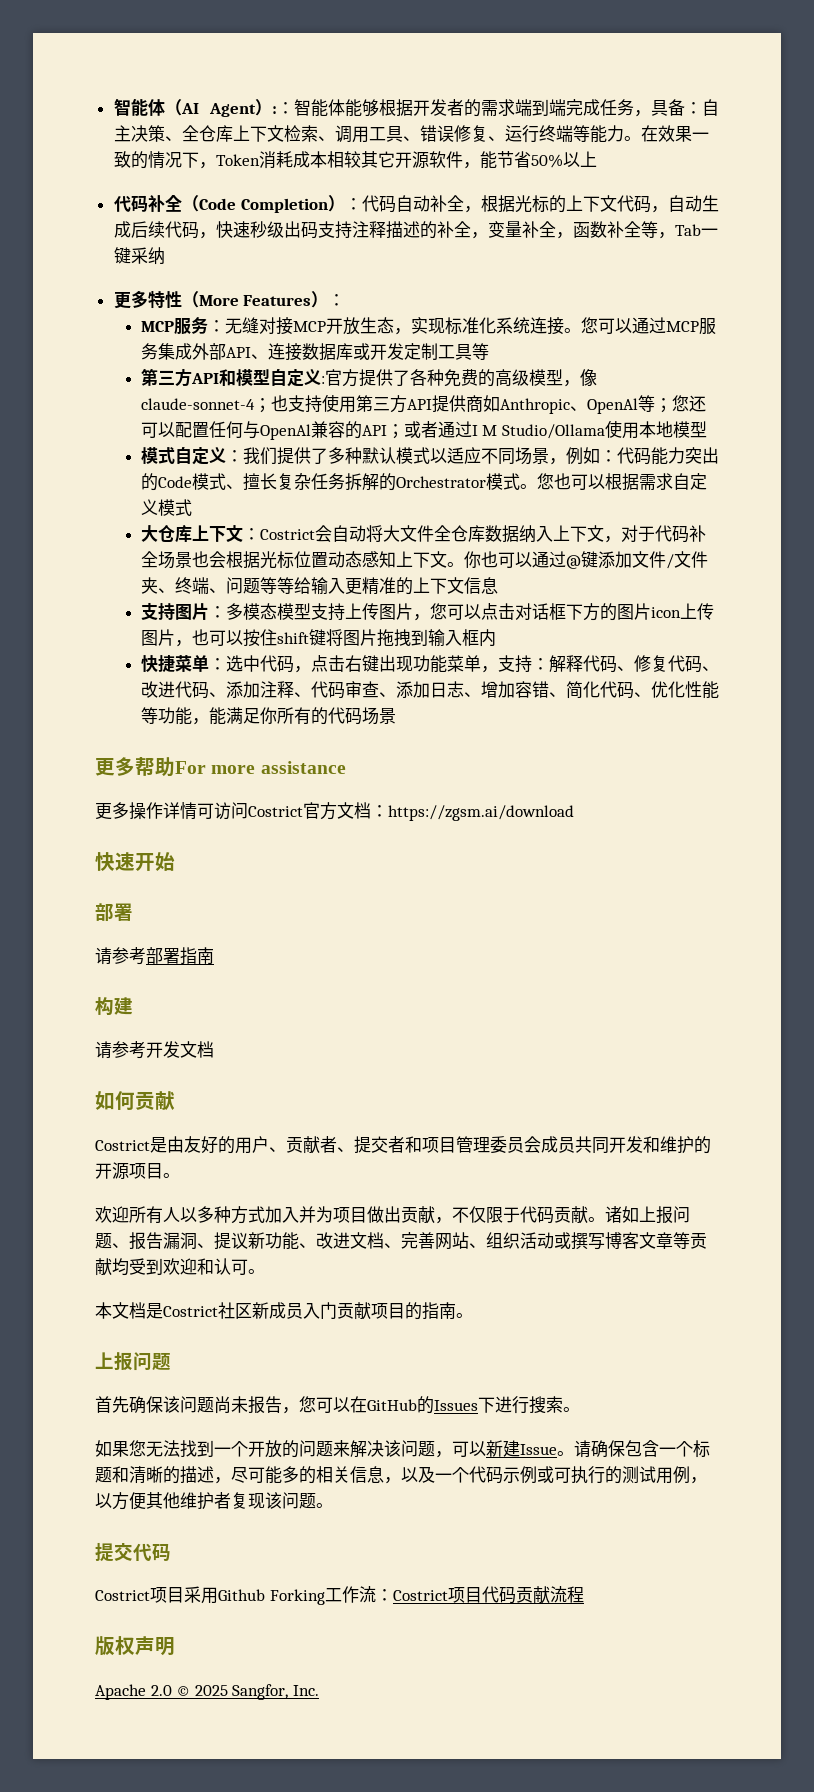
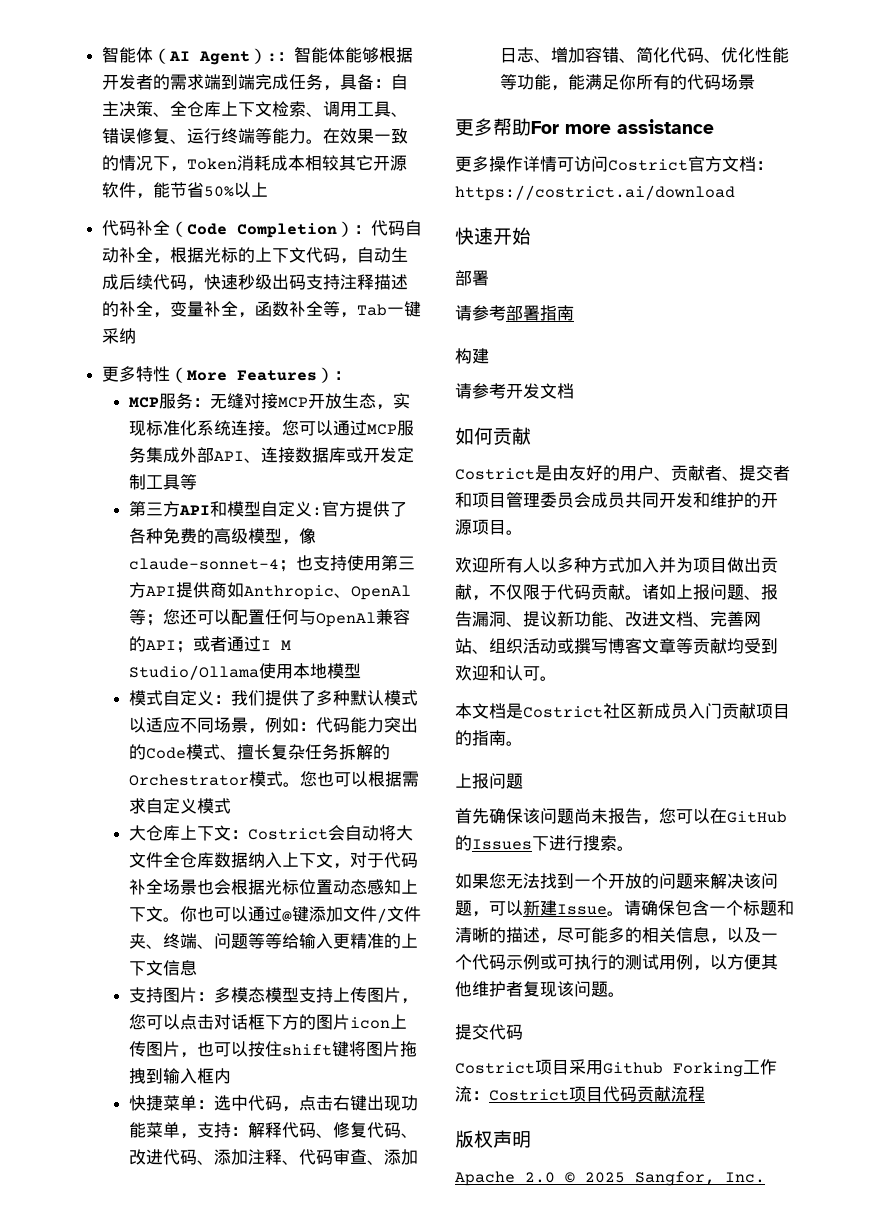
- 更多操作详情可访问Costrict官方文档：https://zgsm.ai/download
+ 更多操作详情可访问Costrict官方文档：https://costrict.ai/download

